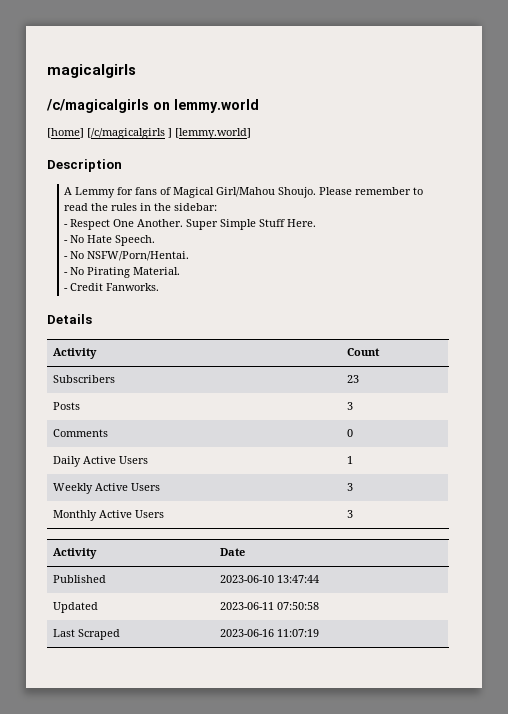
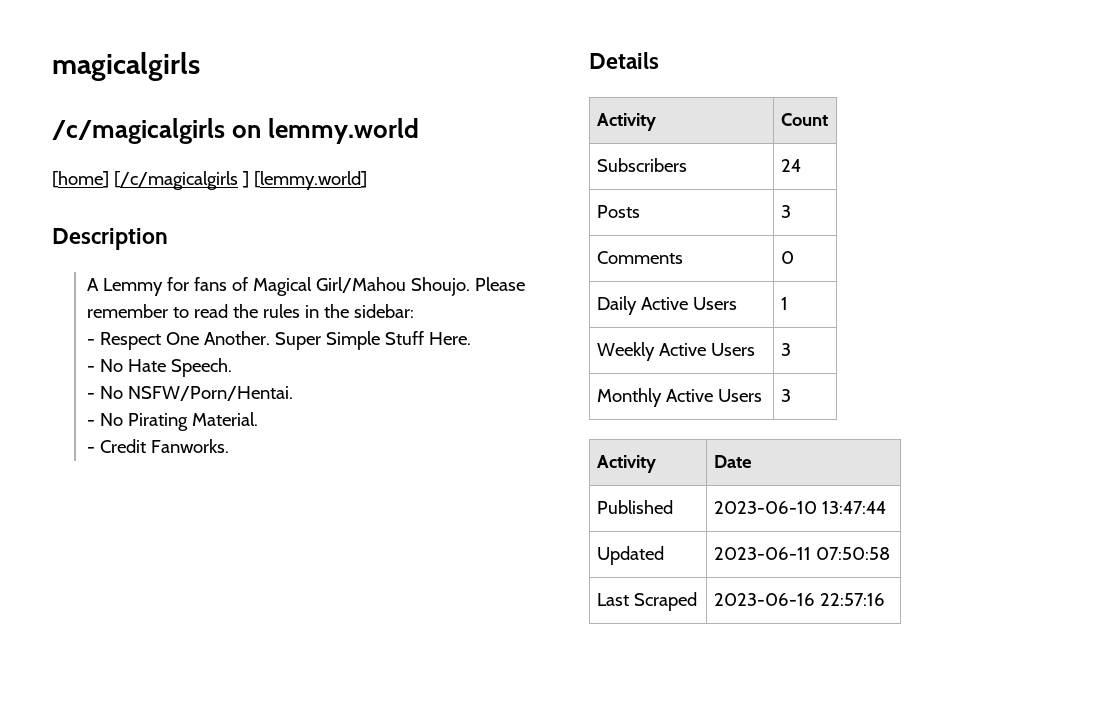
- Subscribers | 23
+ Subscribers | 24
- Last Scraped | 2023-06-16 11:07:19
+ Last Scraped | 2023-06-16 22:57:16

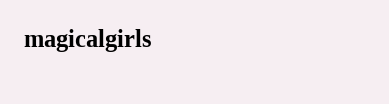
- /c/magicalgirls on lemmy.world
- [home] [/c/magicalgirls ] [lemmy.world]
- Description
- A Lemmy for fans of Magical Girl/Mahou Shoujo. Please remember to read the rules in the sidebar:
- - Respect One Another. Super Simple Stuff Here.
- - No Hate Speech.
- - No NSFW/Porn/Hentai.
- - No Pirating Material.
- - Credit Fanworks.
- Details
- Activity | Count
- Subscribers | 24
- Posts | 3
- Comments | 0
- Daily Active Users | 1
- Weekly Active Users | 3
- Monthly Active Users | 3
- Activity | Date
- Published | 2023-06-10 13:47:44
- Updated | 2023-06-11 07:50:58
- Last Scraped | 2023-06-16 22:57:16

